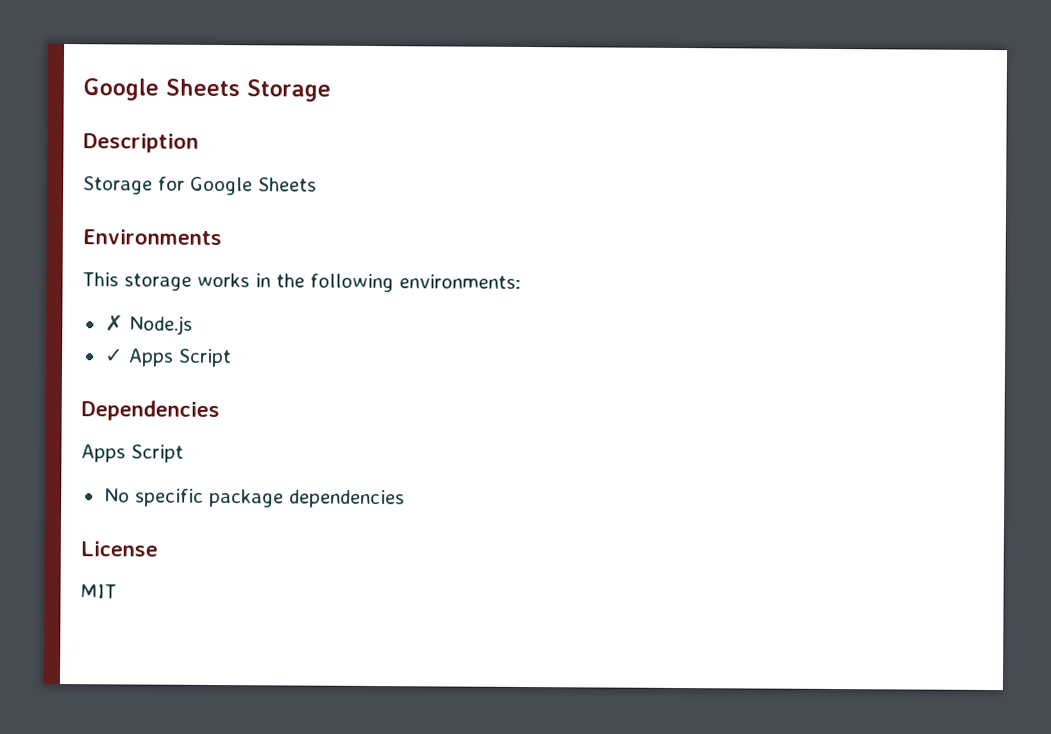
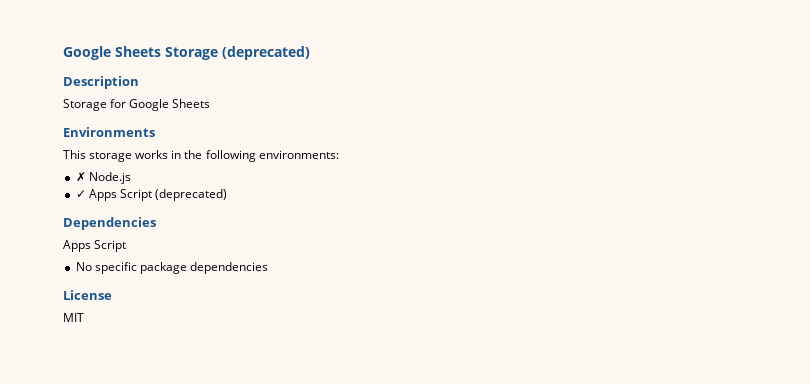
- Google Sheets Storage
+ Google Sheets Storage (deprecated)
- ✓ Apps Script
+ ✓ Apps Script (deprecated)

